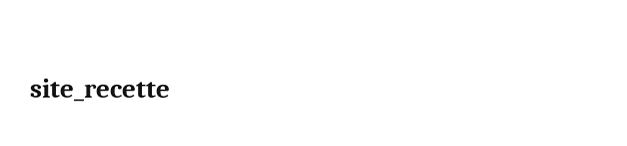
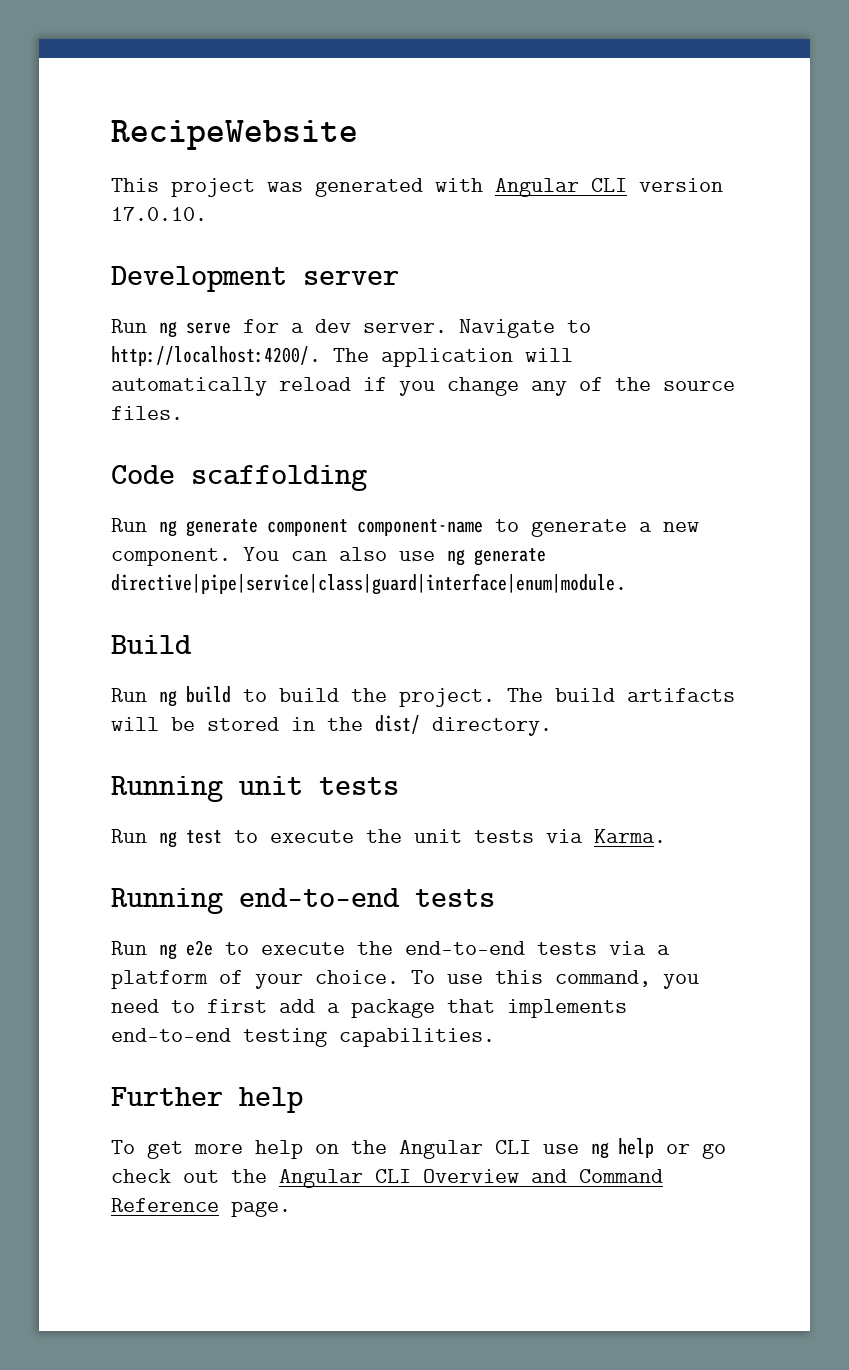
- site_recette
+ RecipeWebsite
+ This project was generated with Angular CLI version 17.0.10.
+ Development server
+ Run ng serve for a dev server. Navigate to http://localhost:4200/. The application will automatically reload if you change any of the source files.
+ Code scaffolding
+ Run ng generate component component-name to generate a new component. You can also use ng generate directive|pipe|service|class|guard|interface|enum|module.
+ Build
+ Run ng build to build the project. The build artifacts will be stored in the dist/ directory.
+ Running unit tests
+ Run ng test to execute the unit tests via Karma.
+ Running end-to-end tests
+ Run ng e2e to execute the end-to-end tests via a platform of your choice. To use this command, you need to first add a package that implements end-to-end testing capabilities.
+ Further help
+ To get more help on the Angular CLI use ng help or go check out the Angular CLI Overview and Command Reference page.

